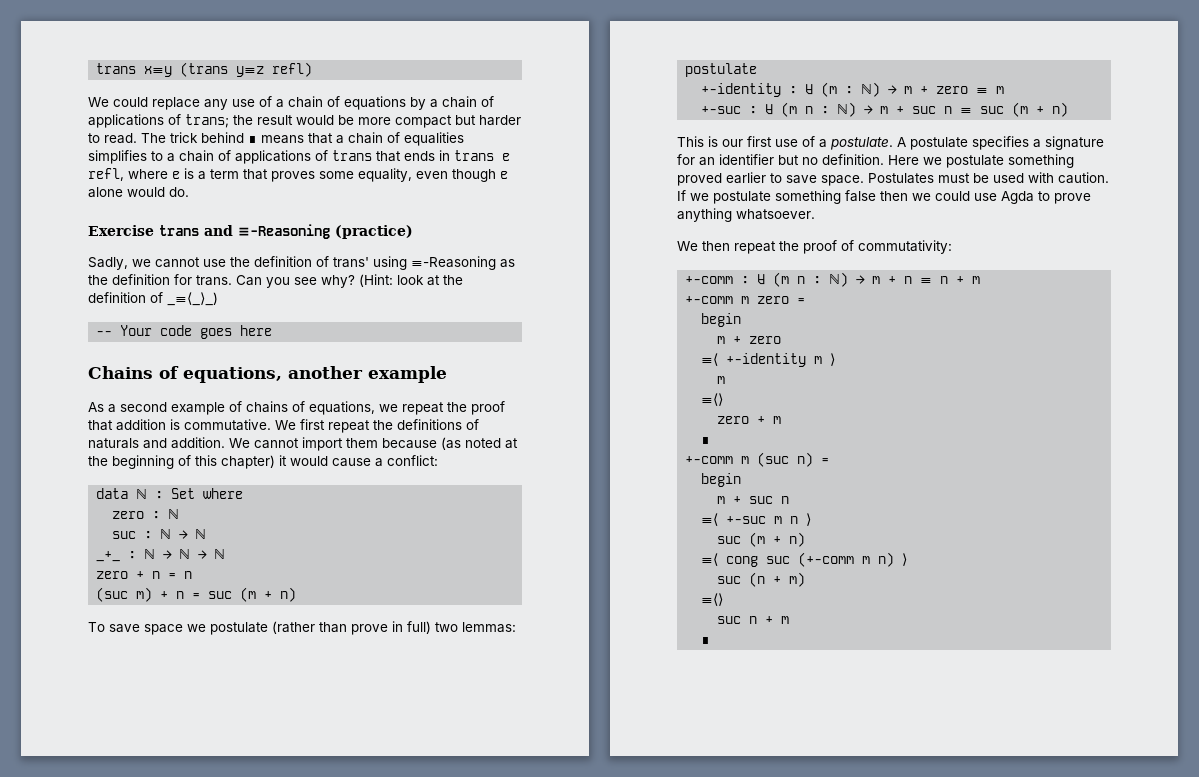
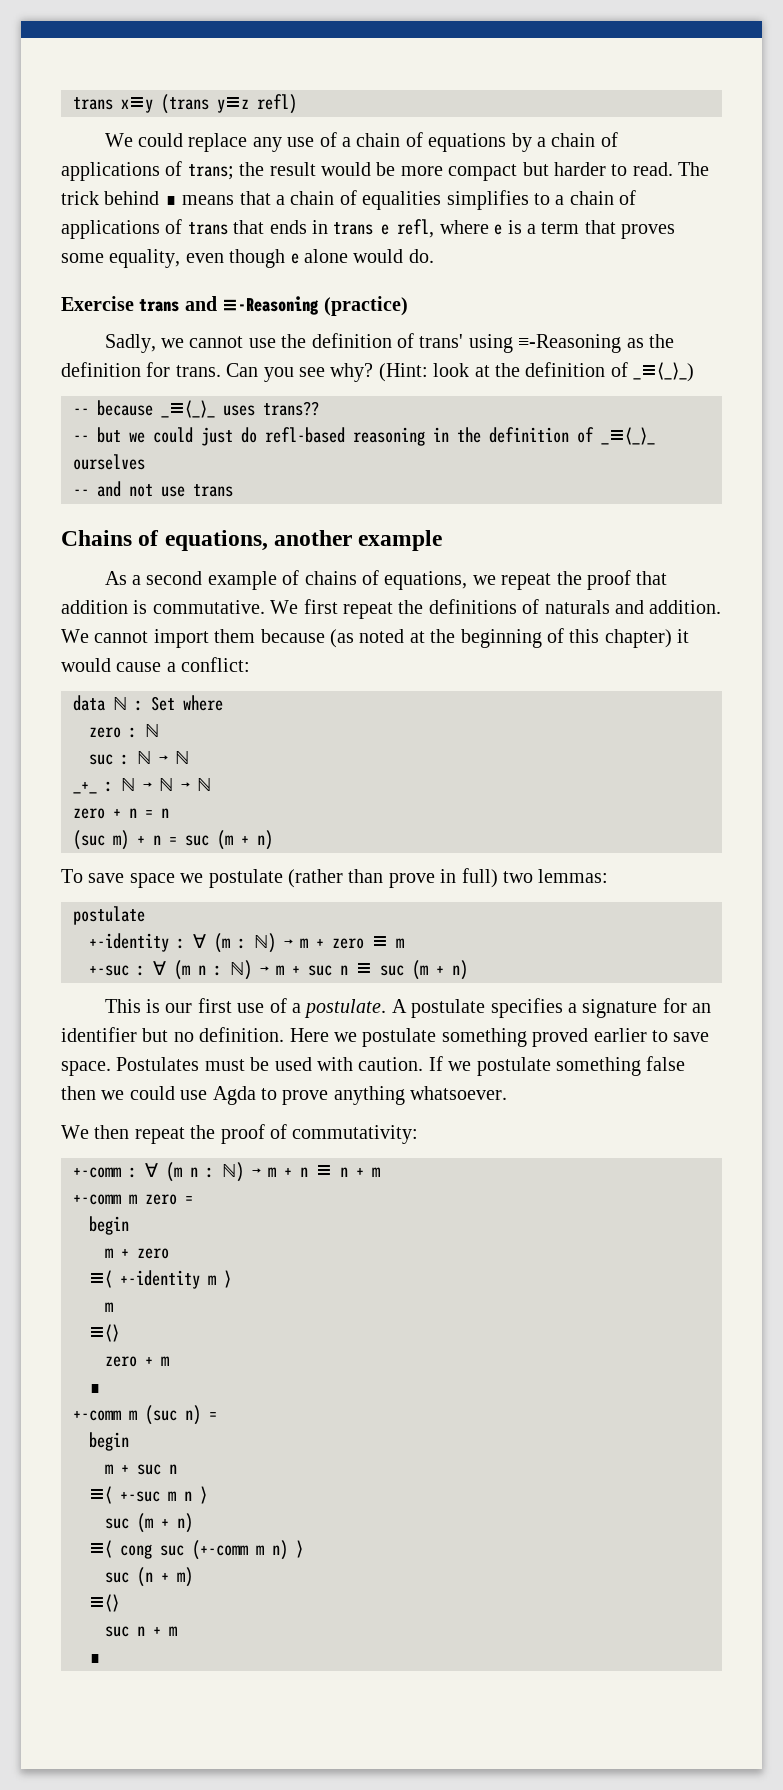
- -- Your code goes here
+ -- because _≡⟨_⟩_ uses trans??
+ -- but we could just do refl-based reasoning in the definition of _≡⟨_⟩_ ourselves
+ -- and not use trans

